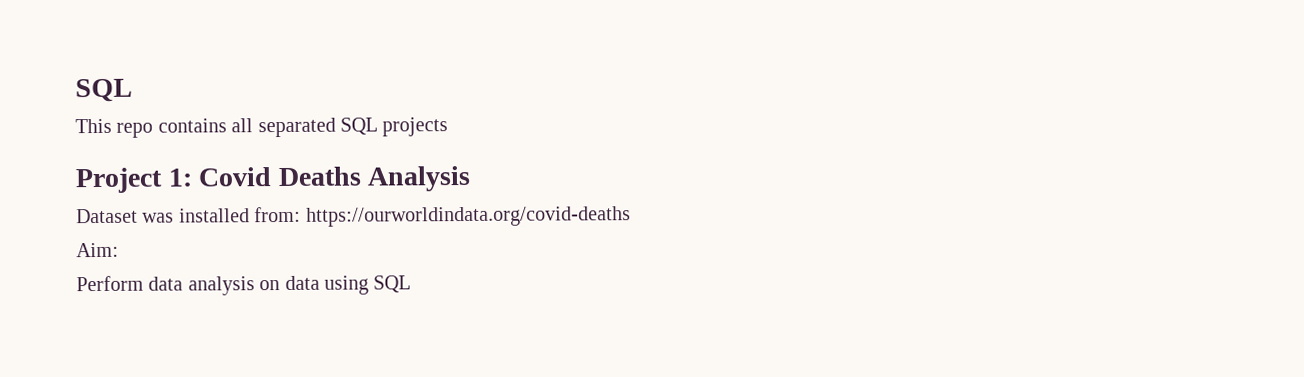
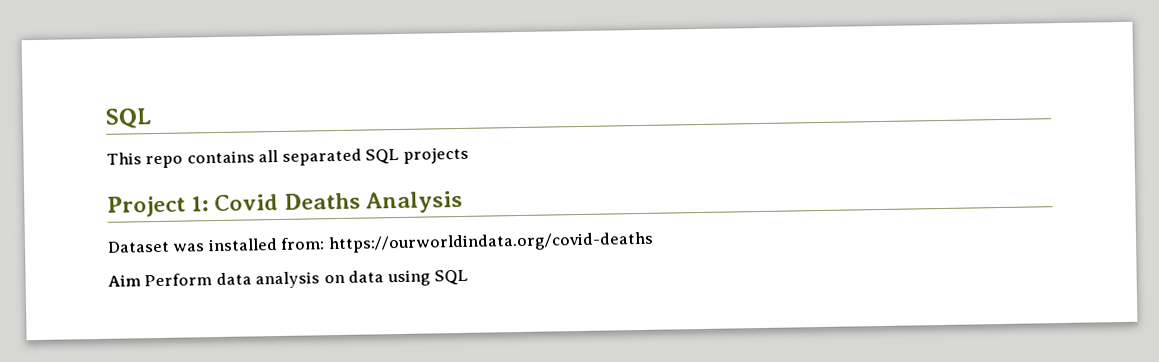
- Aim:
- Perform data analysis on data using SQL
+ Aim Perform data analysis on data using SQL

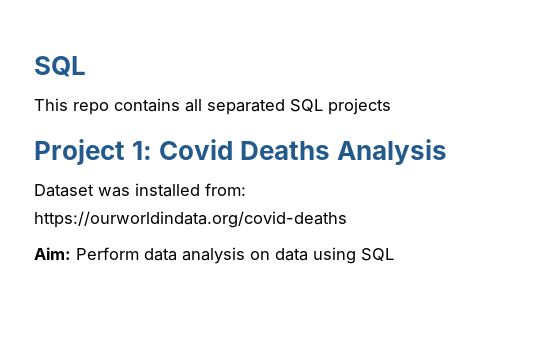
- Aim Perform data analysis on data using SQL
+ Aim: Perform data analysis on data using SQL

